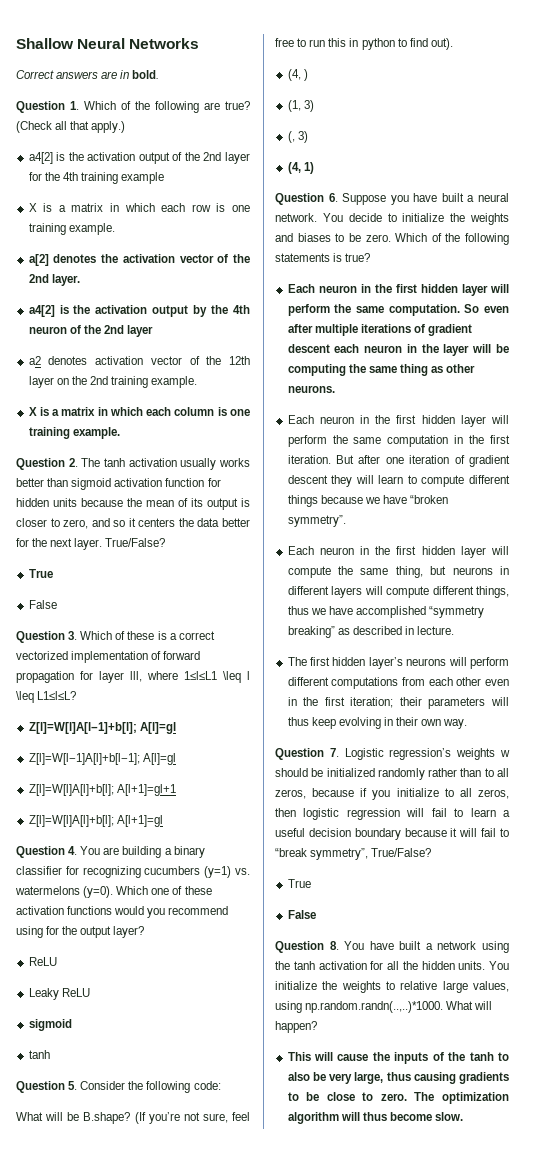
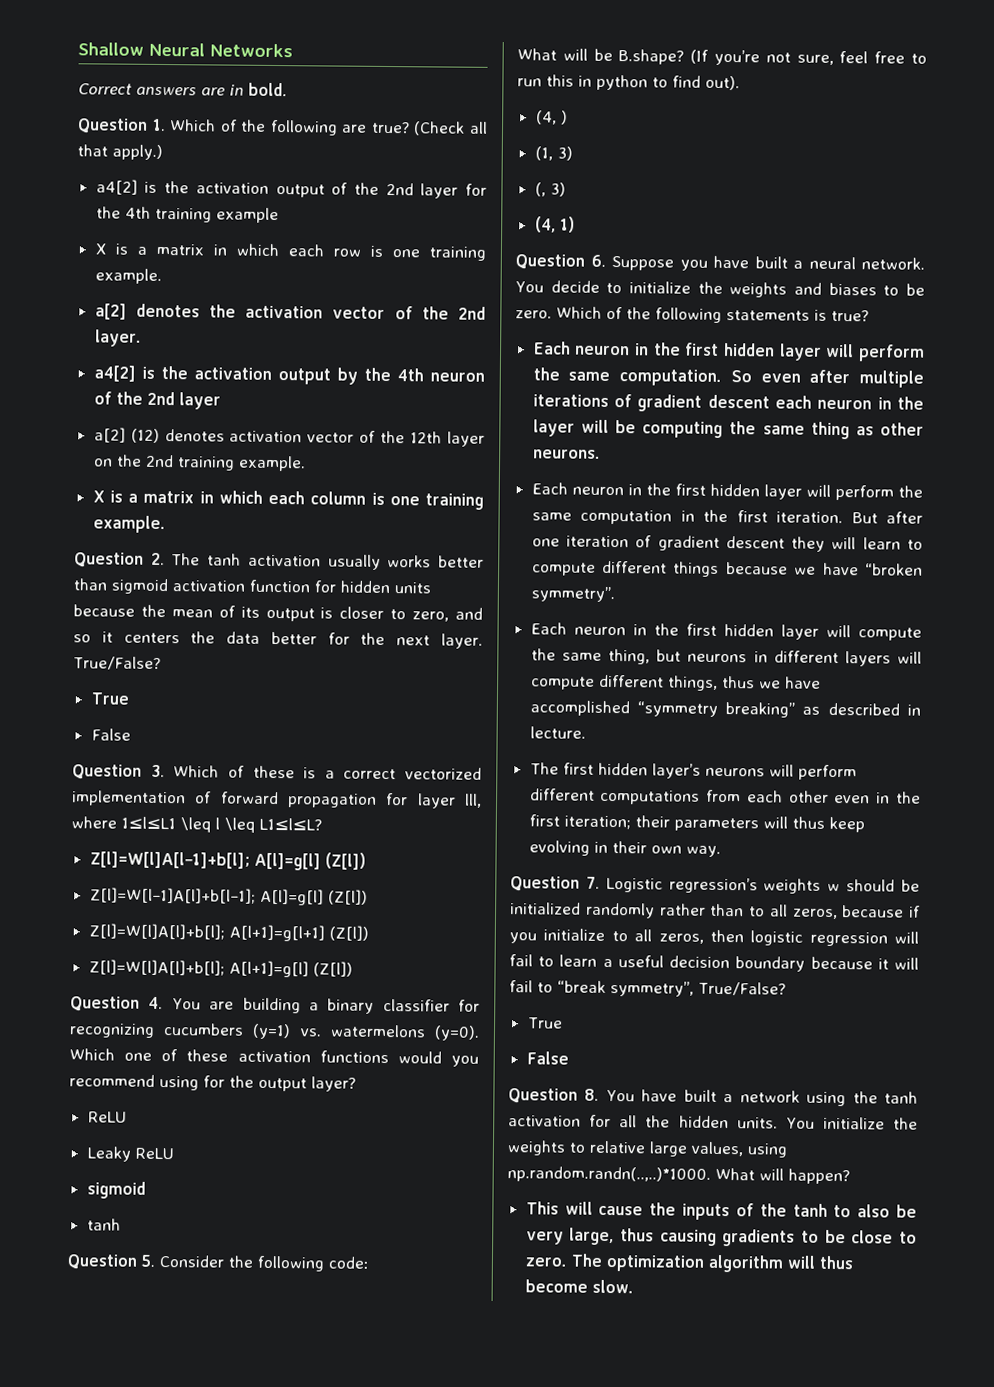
- a2 denotes activation vector of the 12th layer on the 2nd training example.
+ a[2] (12) denotes activation vector of the 12th layer on the 2nd training example.
- Z[l]=W[l]A[l−1]+b[l]; A[l]=gl
+ Z[l]=W[l]A[l−1]+b[l]; A[l]=g[l] (Z[l])
- Z[l]=W[l−1]A[l]+b[l−1]; A[l]=gl
- Z[l]=W[l]A[l]+b[l]; A[l+1]=gl+1
- Z[l]=W[l]A[l]+b[l]; A[l+1]=gl
+ Z[l]=W[l−1]A[l]+b[l−1]; A[l]=g[l] (Z[l])
+ Z[l]=W[l]A[l]+b[l]; A[l+1]=g[l+1] (Z[l])
+ Z[l]=W[l]A[l]+b[l]; A[l+1]=g[l] (Z[l])

